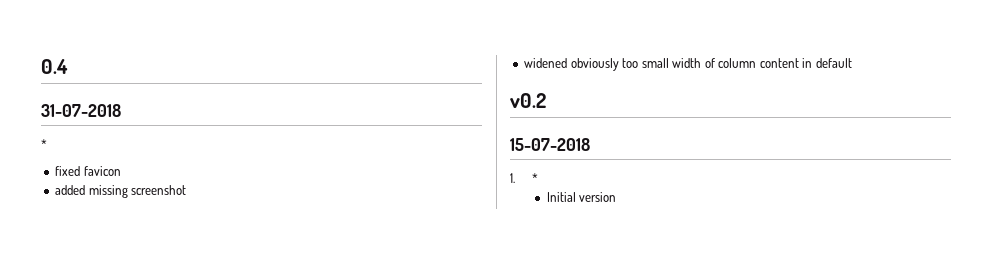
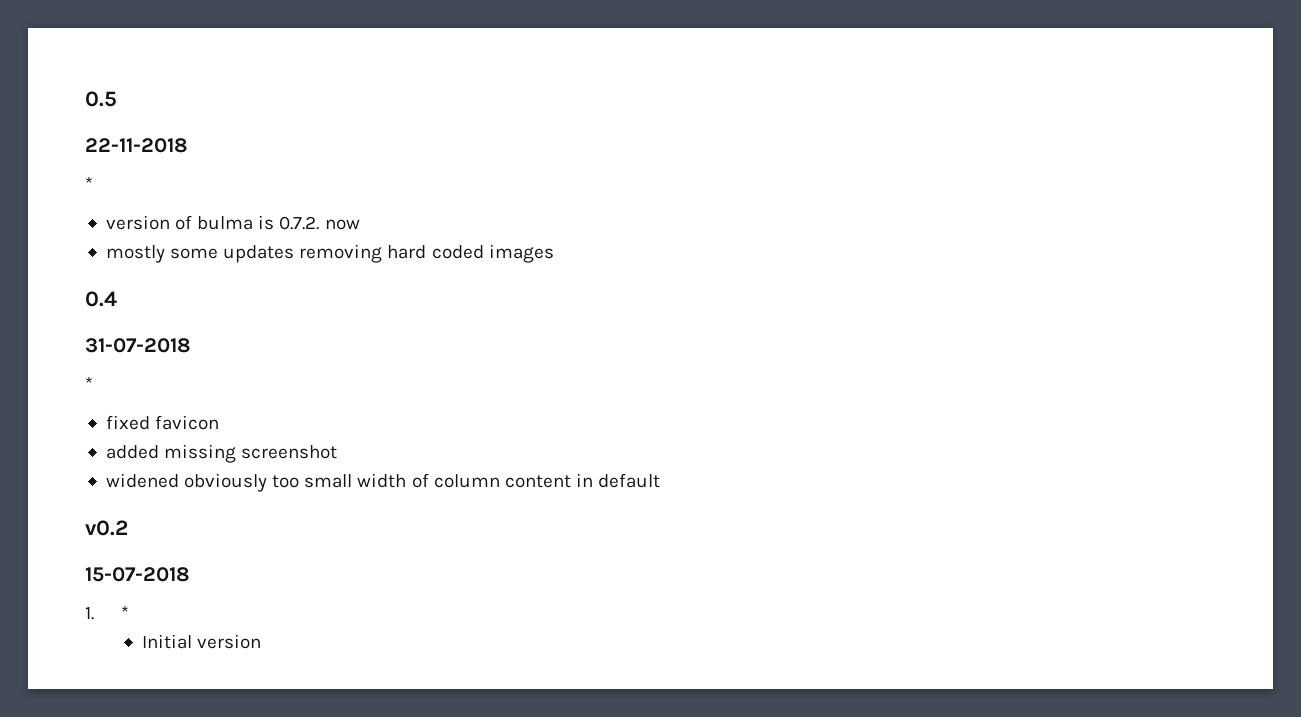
+ 0.5
+ 22-11-2018
+ *
+ version of bulma is 0.7.2. now
+ mostly some updates removing hard coded images

